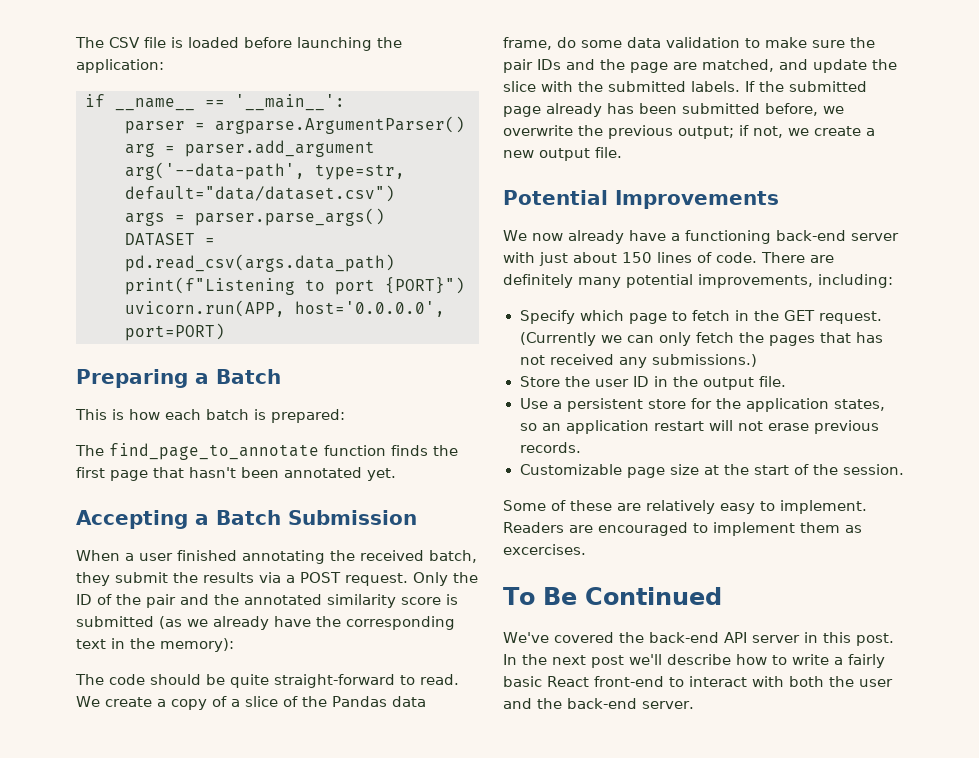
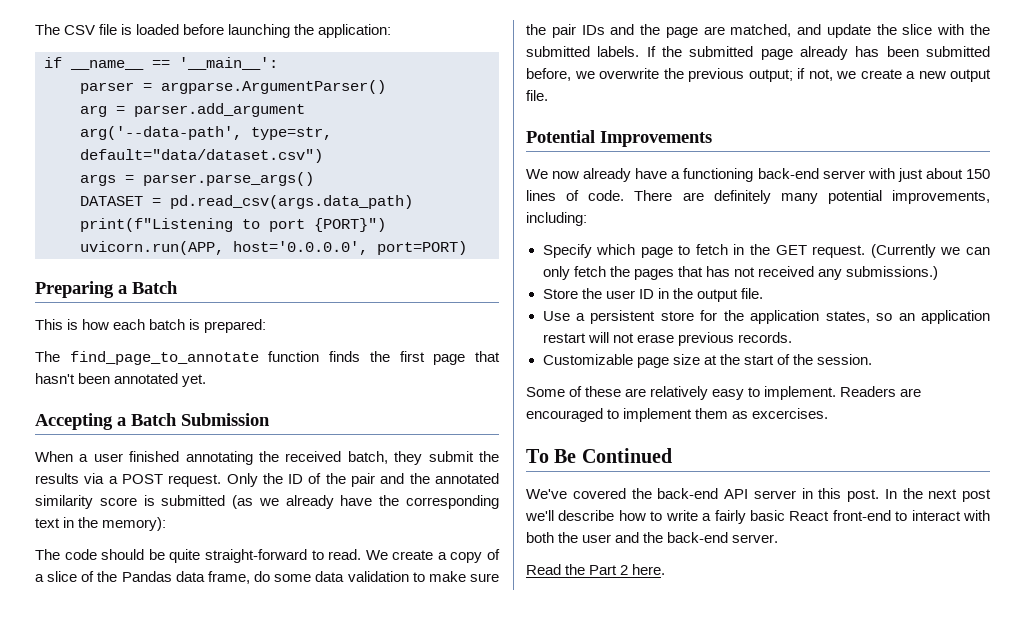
+ Read the Part 2 here.

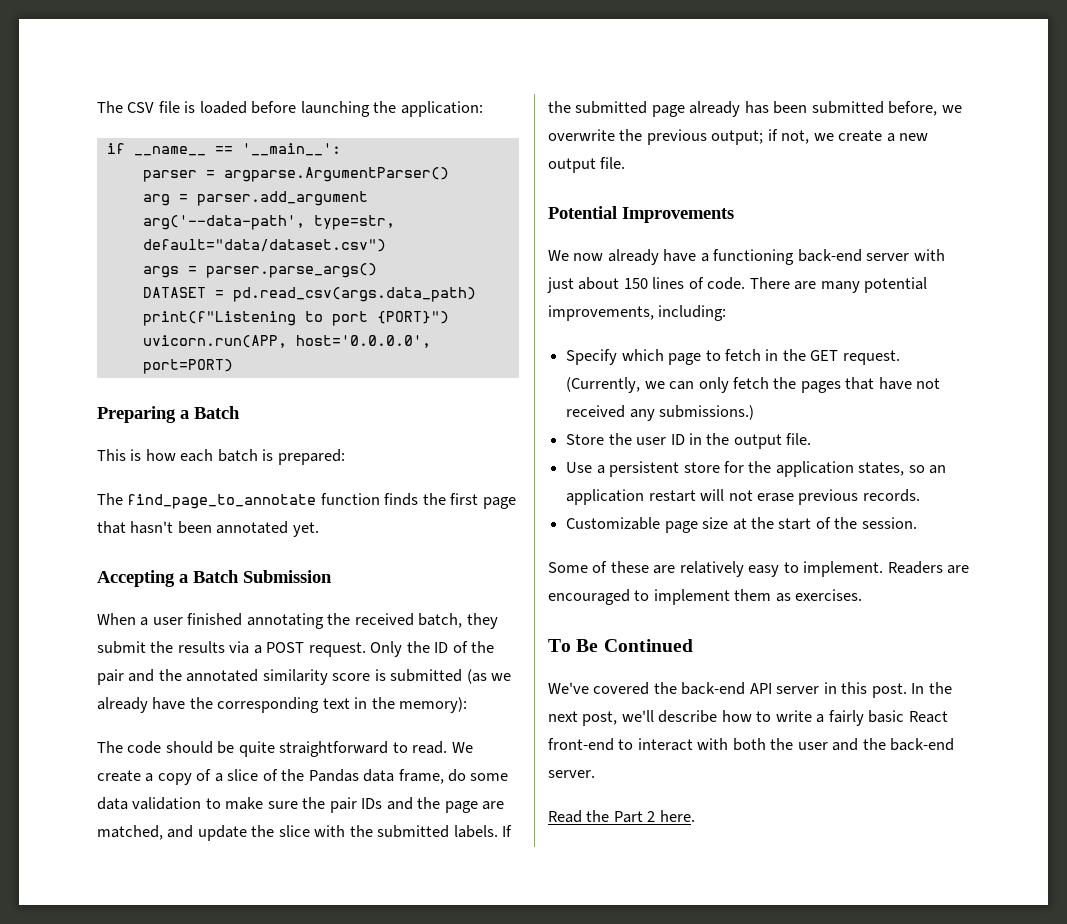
- The code should be quite straight-forward to read.
+ The code should be quite straightforward to read.
- There are definitely many potential improvements, including:
+ There are many potential improvements, including:
- (Currently we can only fetch the pages that has not received any submissions.)
+ (Currently, we can only fetch the pages that have not received any submissions.)
- Readers are encouraged to implement them as excercises.
+ Readers are encouraged to implement them as exercises.
- In the next post we'll describe how to write a fairly basic React front-end to interact with both the user and the back-end server.
+ In the next post, we'll describe how to write a fairly basic React front-end to interact with both the user and the back-end server.

